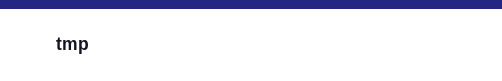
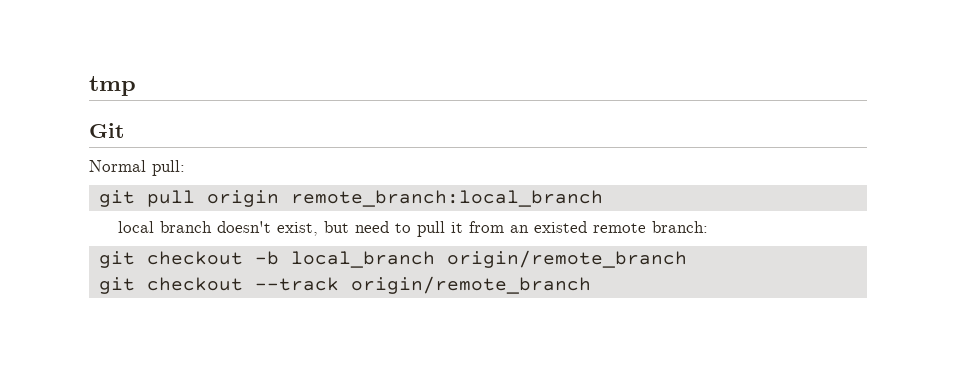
+ Git
+ Normal pull:
+ git pull origin remote_branch:local_branch
+ local branch doesn't exist, but need to pull it from an existed remote branch:
+ git checkout -b local_branch origin/remote_branch
+ git checkout --track origin/remote_branch

